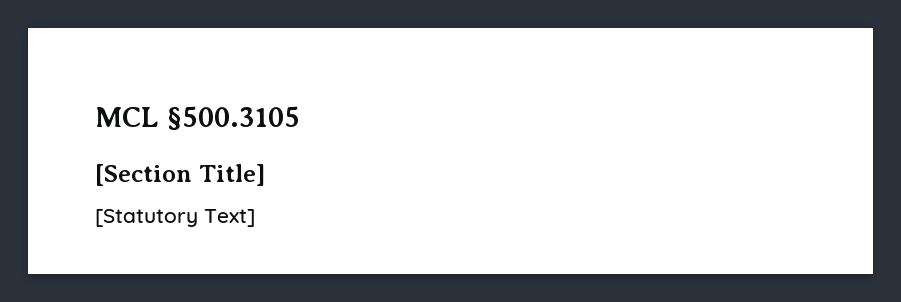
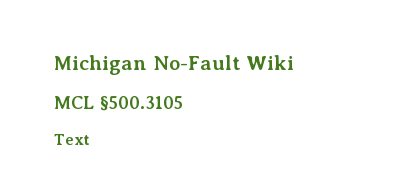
+ Michigan No-Fault Wiki
- [Section Title]
- [Statutory Text]
+ Text

